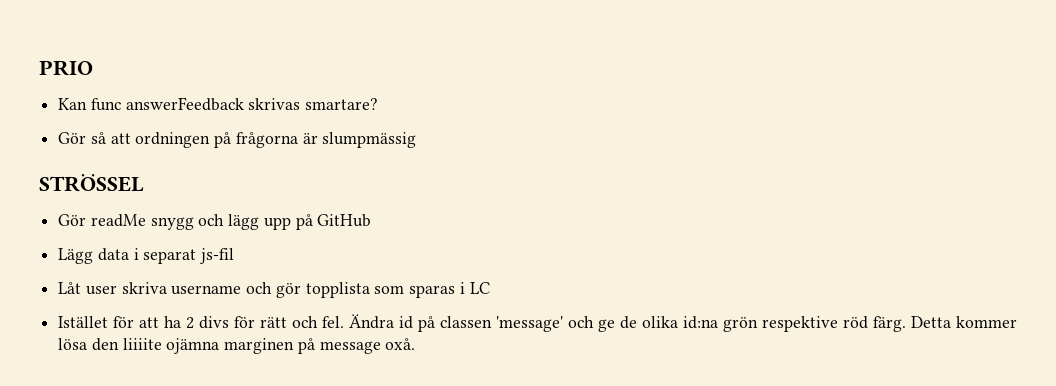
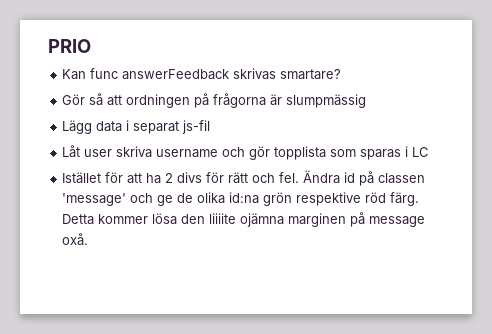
- STRÖSSEL
- Gör readMe snygg och lägg upp på GitHub

